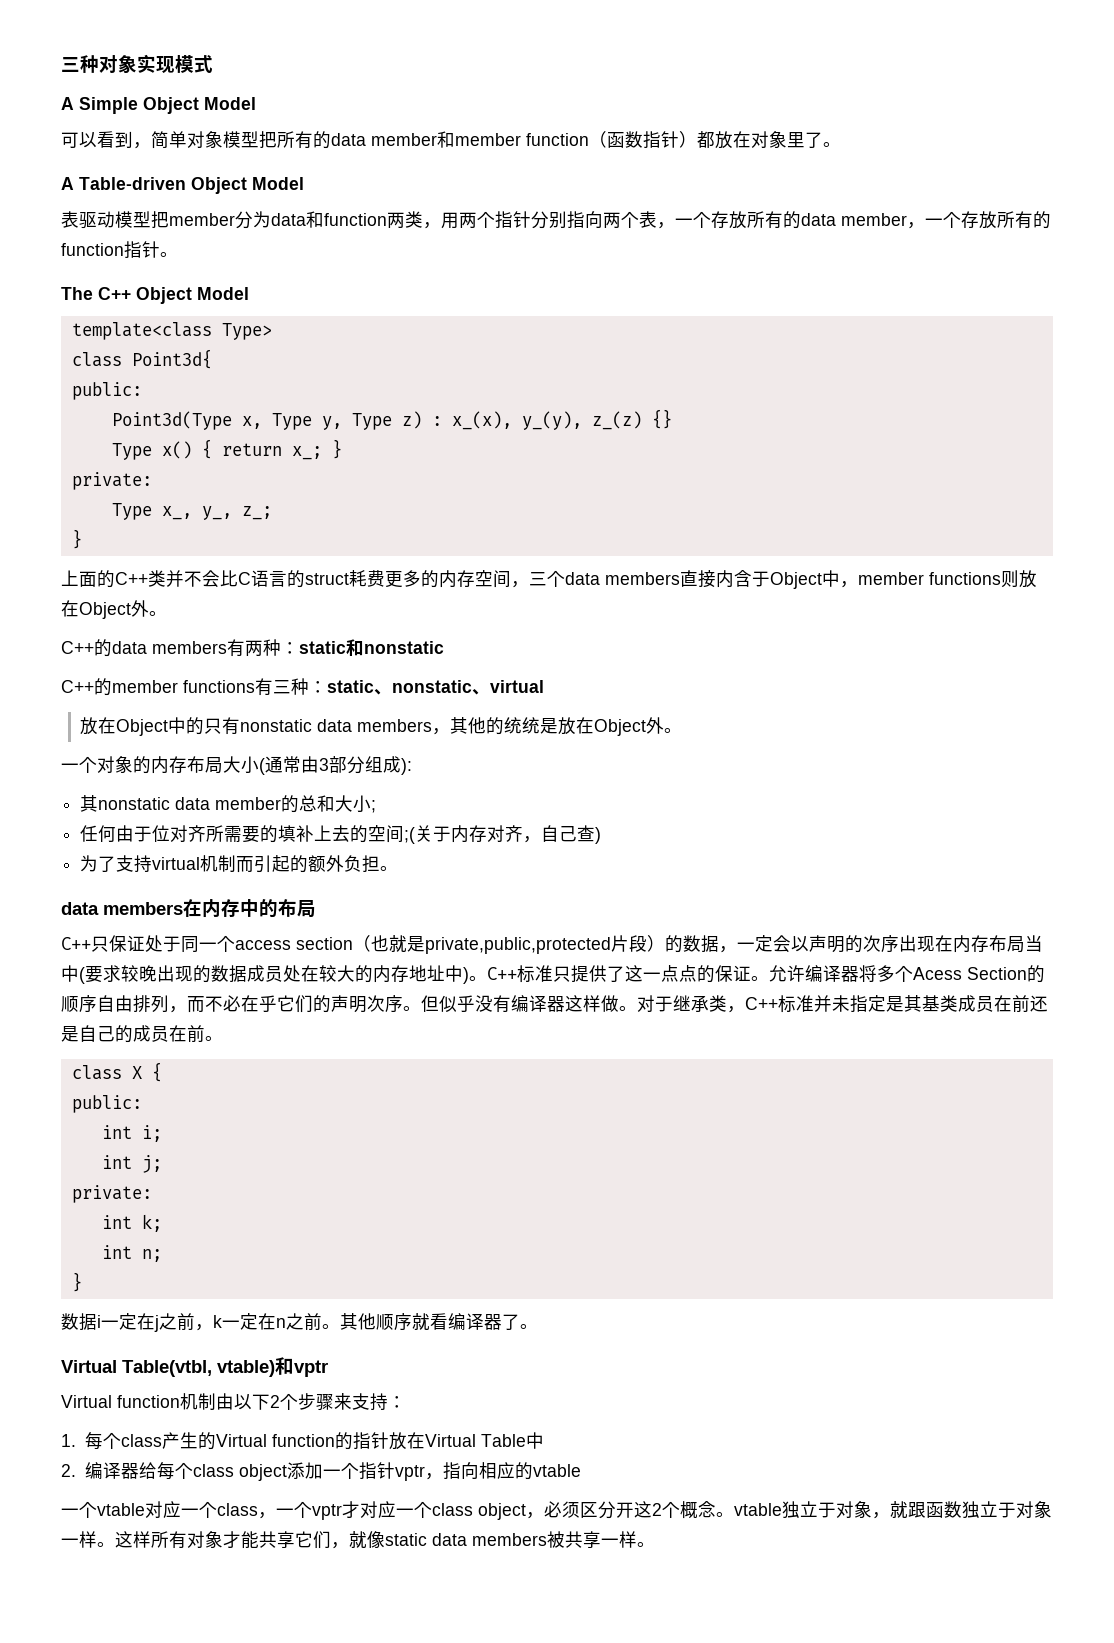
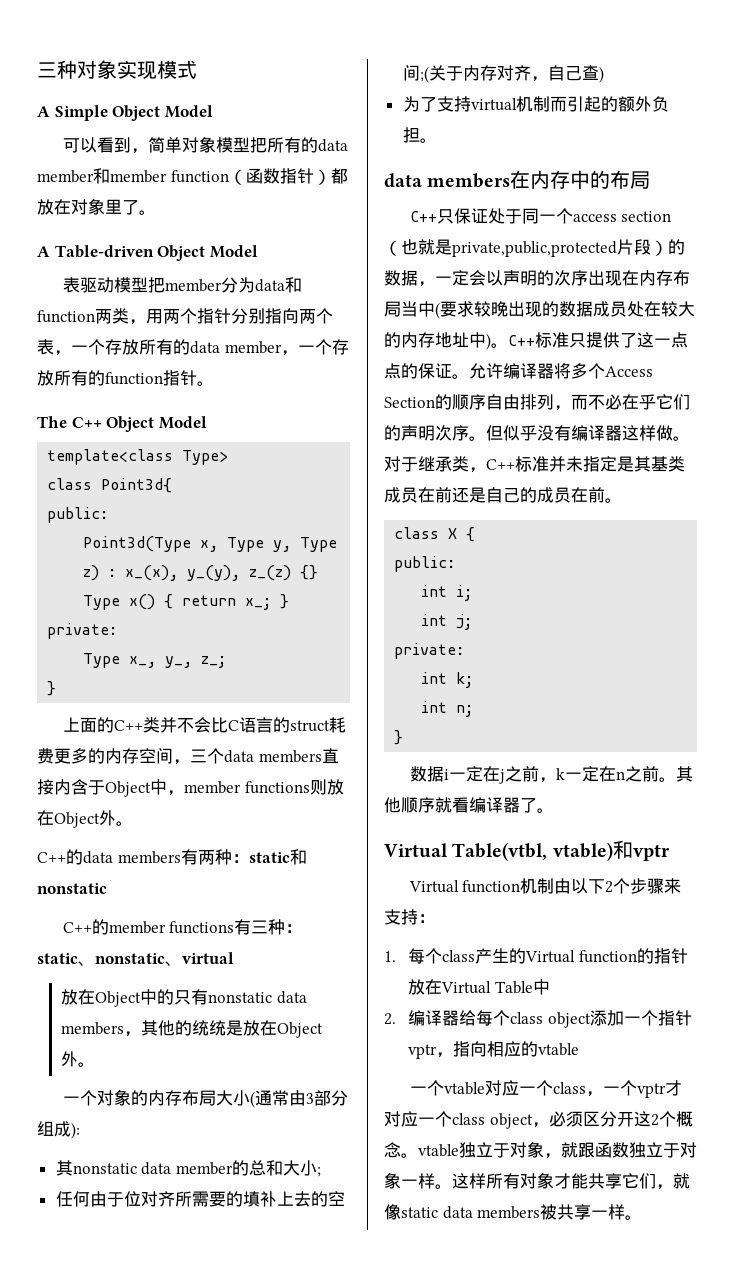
- 允许编译器将多个Acess Section的顺序自由排列，而不必在乎它们的声明次序。
+ 允许编译器将多个Access Section的顺序自由排列，而不必在乎它们的声明次序。

